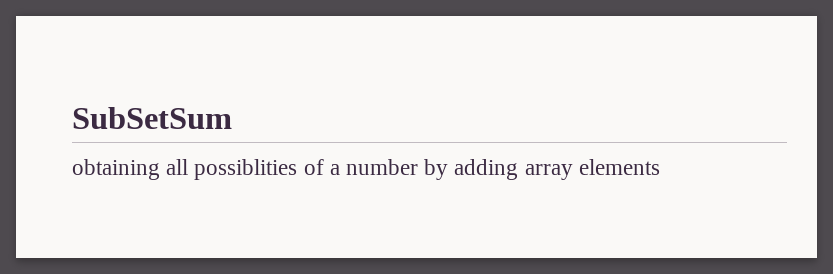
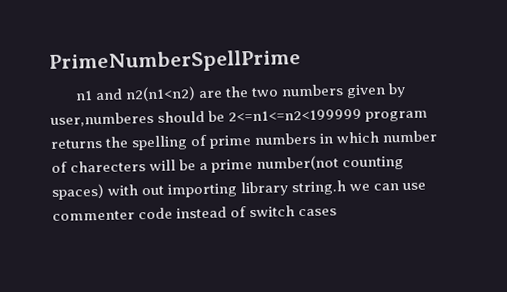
- SubSetSum
- obtaining all possiblities of a number by adding array elements
+ PrimeNumberSpellPrime
+ n1 and n2(n1<n2) are the two numbers given by user,numberes should be 2<=n1<=n2<199999 program returns the spelling of prime numbers in which number of charecters will be a prime number(not counting spaces) with out importing library string.h we can use commenter code instead of switch cases

